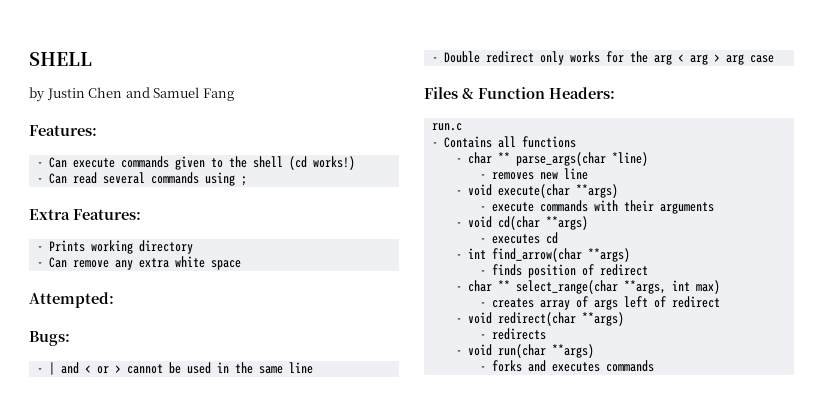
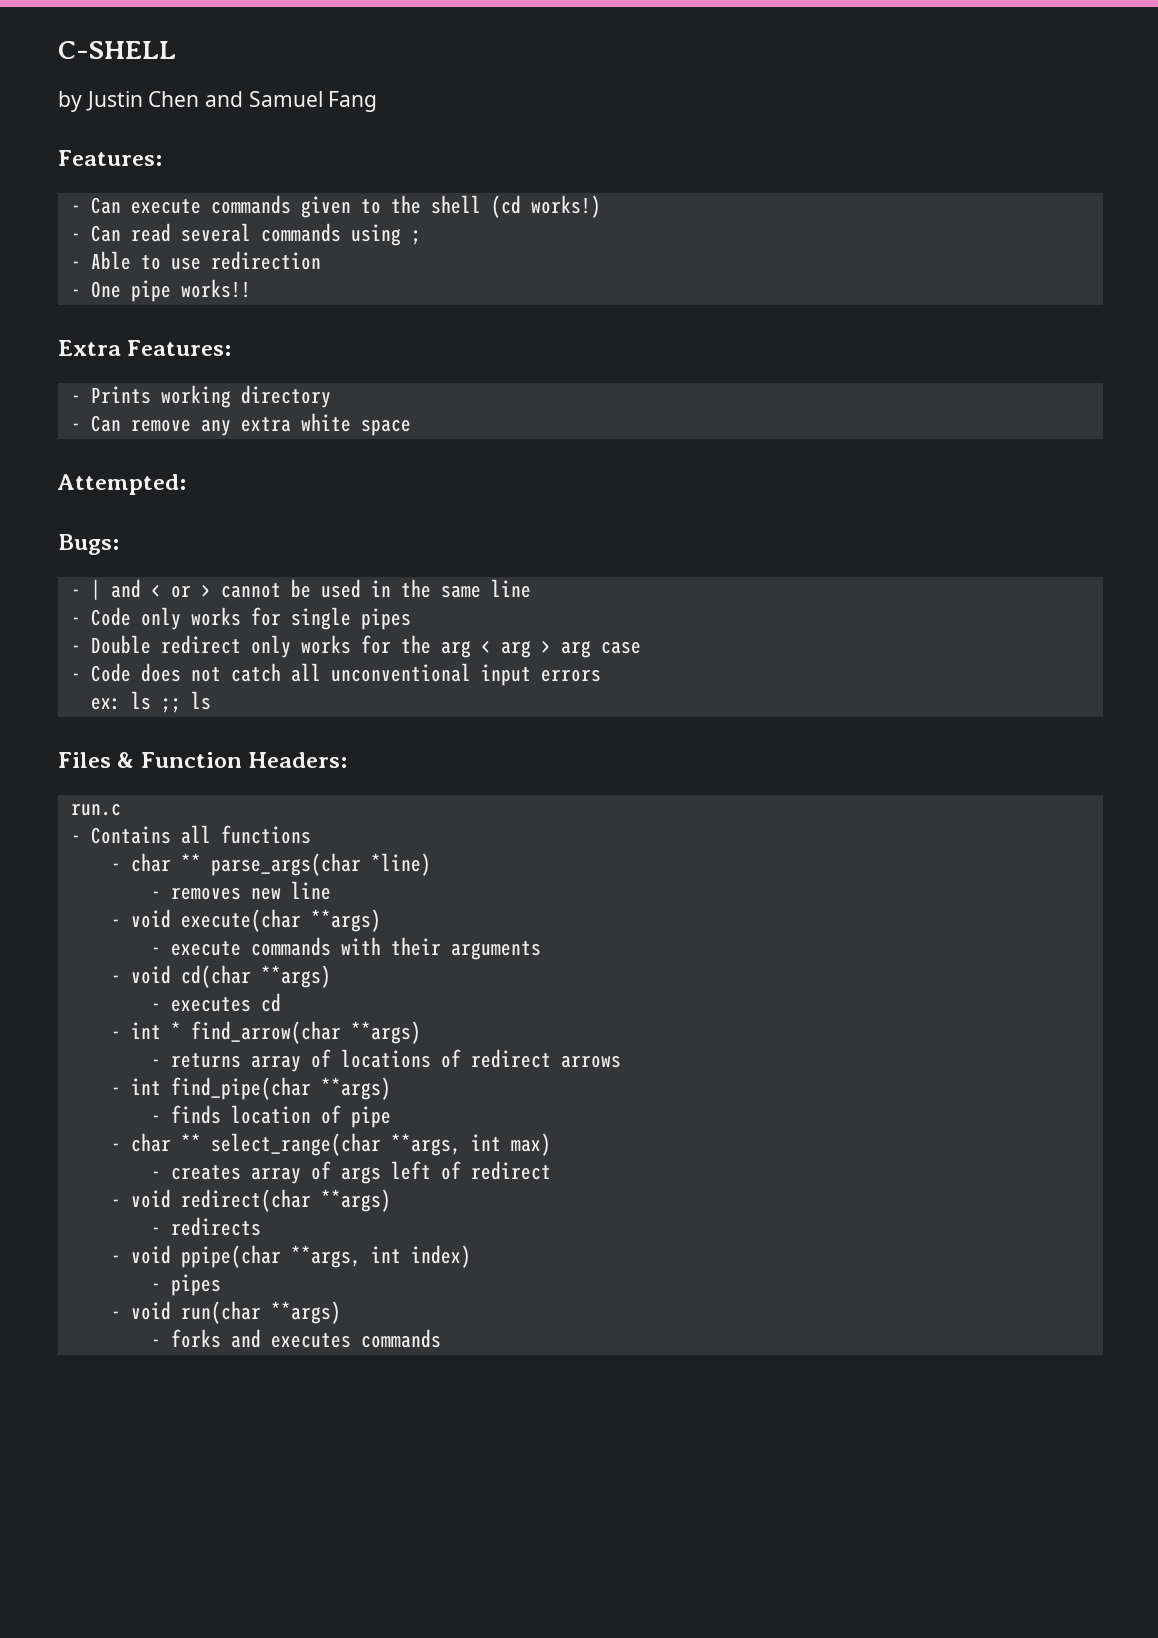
- SHELL
+ C-SHELL
+ - Able to use redirection
+ - One pipe works!!
+ - Code only works for single pipes
+ - Code does not catch all unconventional input errors
+ ex: ls ;; ls
- - int find_arrow(char **args)
+ - int * find_arrow(char **args)
- - finds position of redirect
+ - returns array of locations of redirect arrows
+ - int find_pipe(char **args)
+ - finds location of pipe
+ - void ppipe(char **args, int index)
+ - pipes

